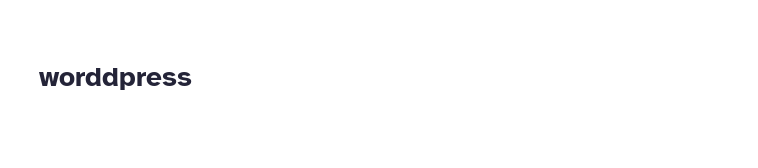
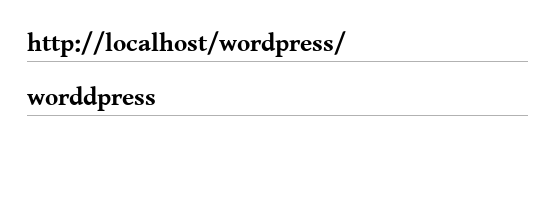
+ http://localhost/wordpress/

